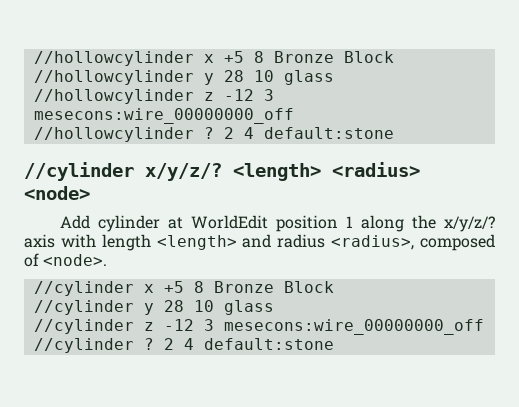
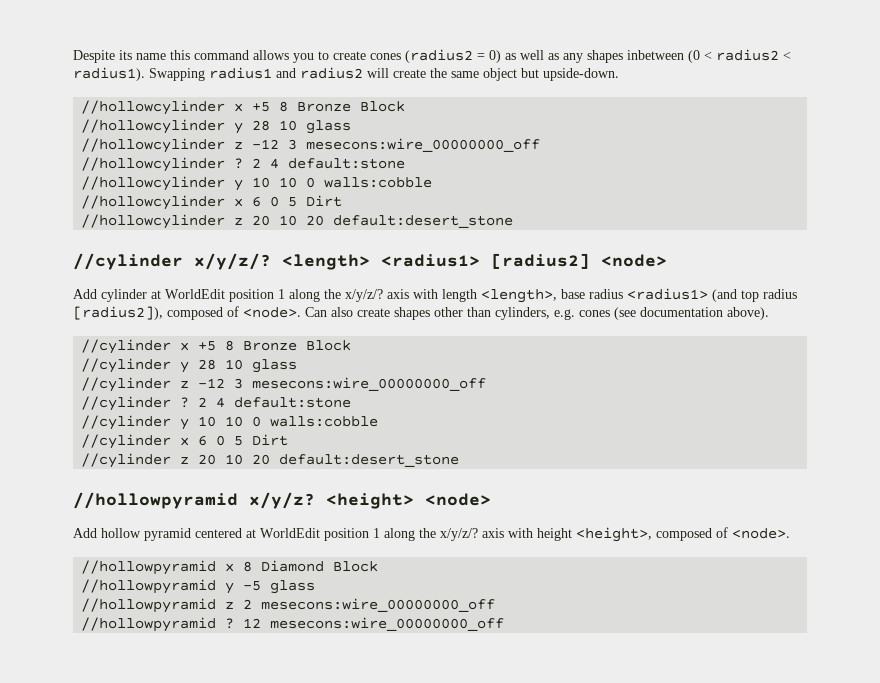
+ Despite its name this command allows you to create cones (radius2 = 0) as well as any shapes inbetween (0 < radius2 < radius1). Swapping radius1 and radius2 will create the same object but upside-down.
+ //hollowcylinder y 10 10 0 walls:cobble
+ //hollowcylinder x 6 0 5 Dirt
+ //hollowcylinder z 20 10 20 default:desert_stone
- <length> <radius> <node>
+ <length> <radius1> [radius2] <node>
- Add cylinder at WorldEdit position 1 along the x/y/z/? axis with length <length> and radius <radius>, composed of <node>.
+ Add cylinder at WorldEdit position 1 along the x/y/z/? axis with length <length>, base radius <radius1> (and top radius [radius2]), composed of <node>. Can also create shapes other than cylinders, e.g. cones (see documentation above).
+ //cylinder y 10 10 0 walls:cobble
+ //cylinder x 6 0 5 Dirt
+ //cylinder z 20 10 20 default:desert_stone
+ //hollowpyramid x/y/z? <height> <node>
+ Add hollow pyramid centered at WorldEdit position 1 along the x/y/z/? axis with height <height>, composed of <node>.
+ //hollowpyramid x 8 Diamond Block
+ //hollowpyramid y -5 glass
+ //hollowpyramid z 2 mesecons:wire_00000000_off
+ //hollowpyramid ? 12 mesecons:wire_00000000_off

